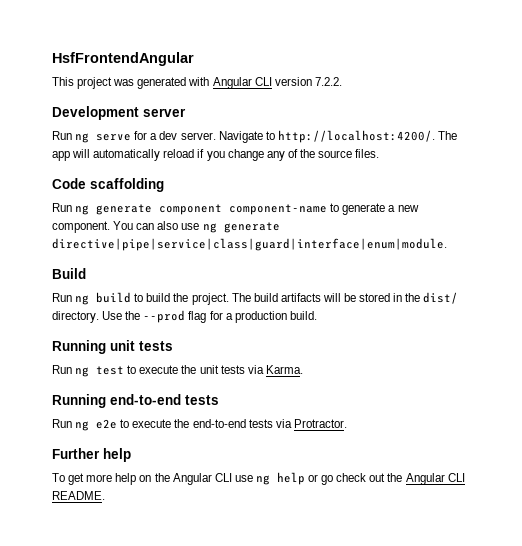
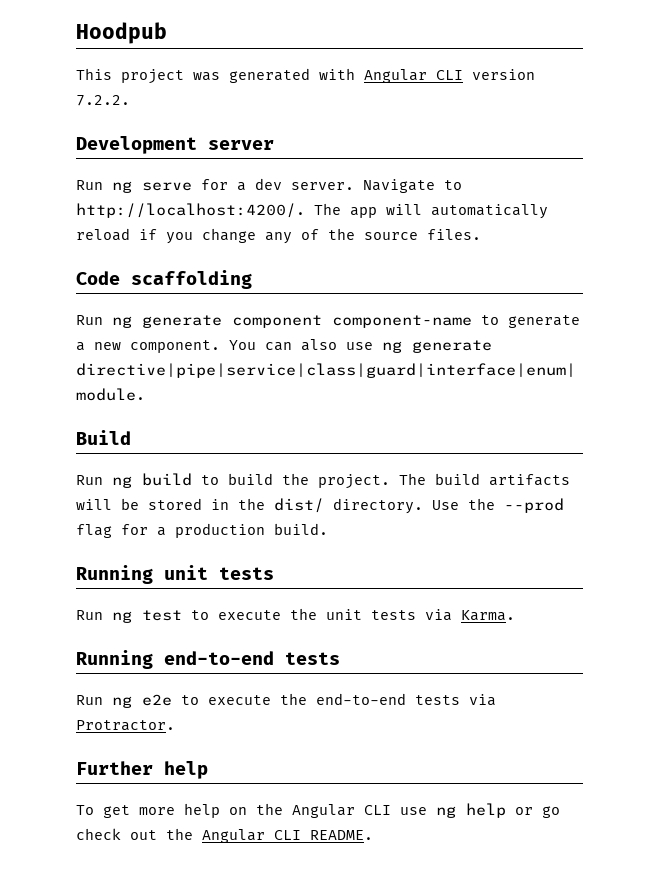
- HsfFrontendAngular
+ Hoodpub

